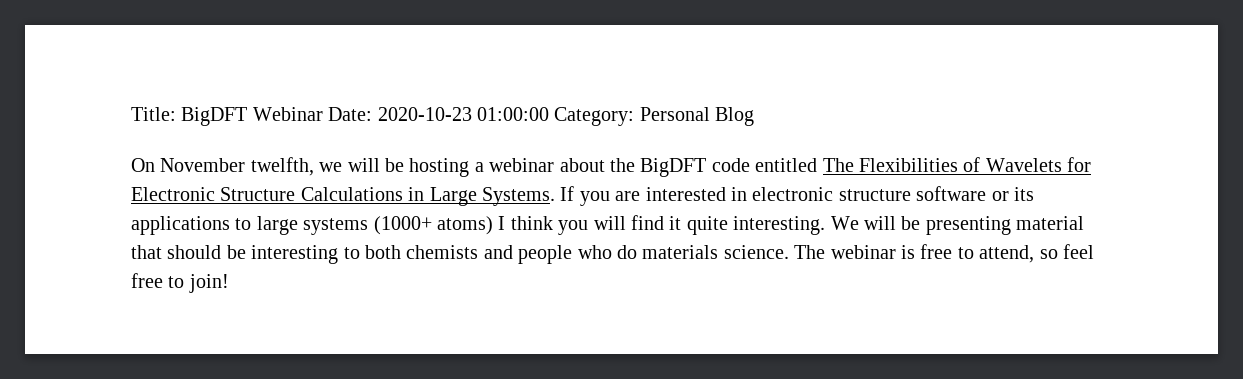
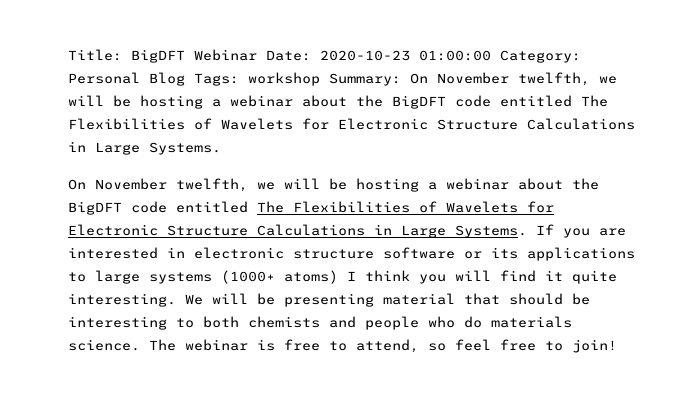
- Title: BigDFT Webinar Date: 2020-10-23 01:00:00 Category: Personal Blog
+ Title: BigDFT Webinar Date: 2020-10-23 01:00:00 Category: Personal Blog Tags: workshop Summary: On November twelfth, we will be hosting a webinar about the BigDFT code entitled The Flexibilities of Wavelets for Electronic Structure Calculations in Large Systems.

